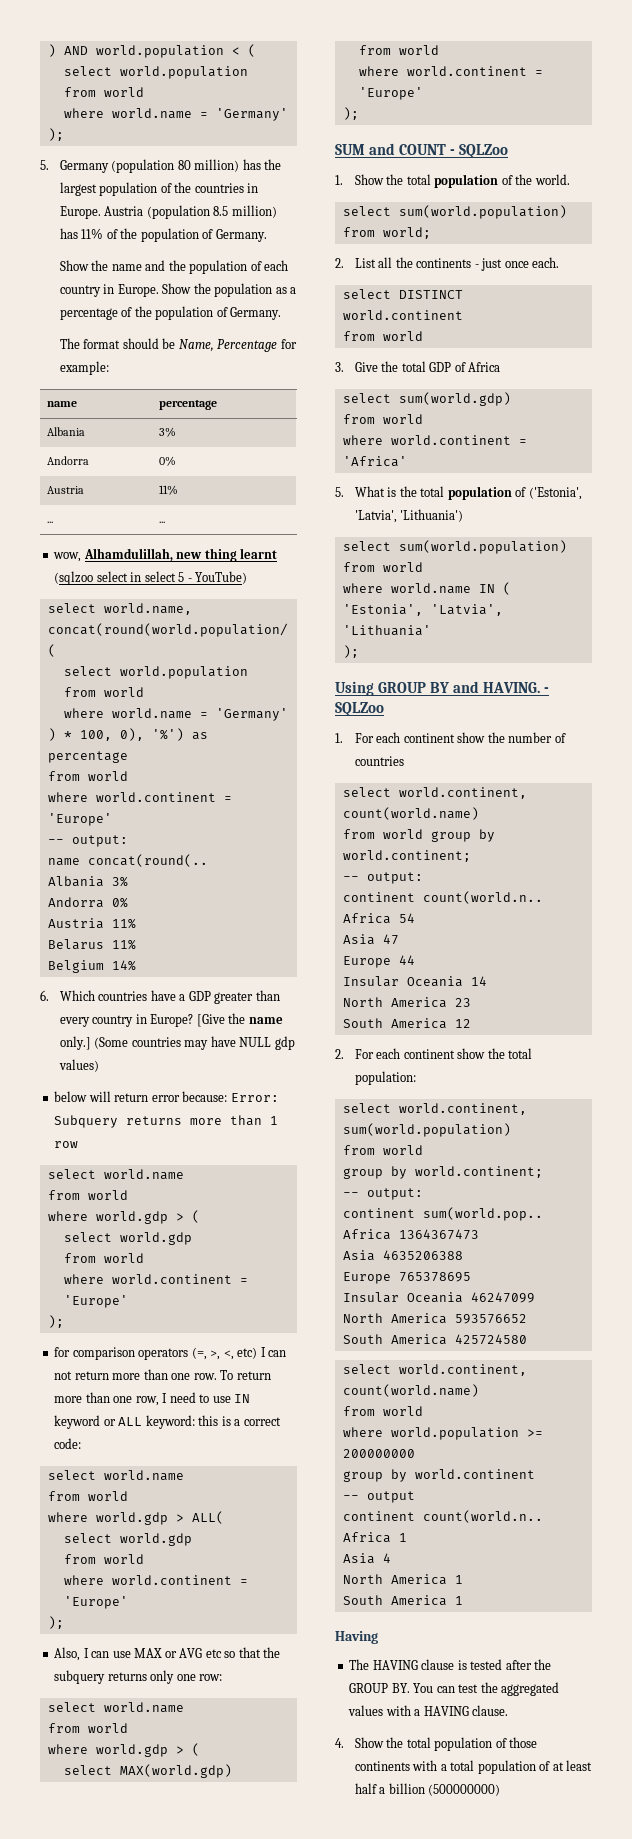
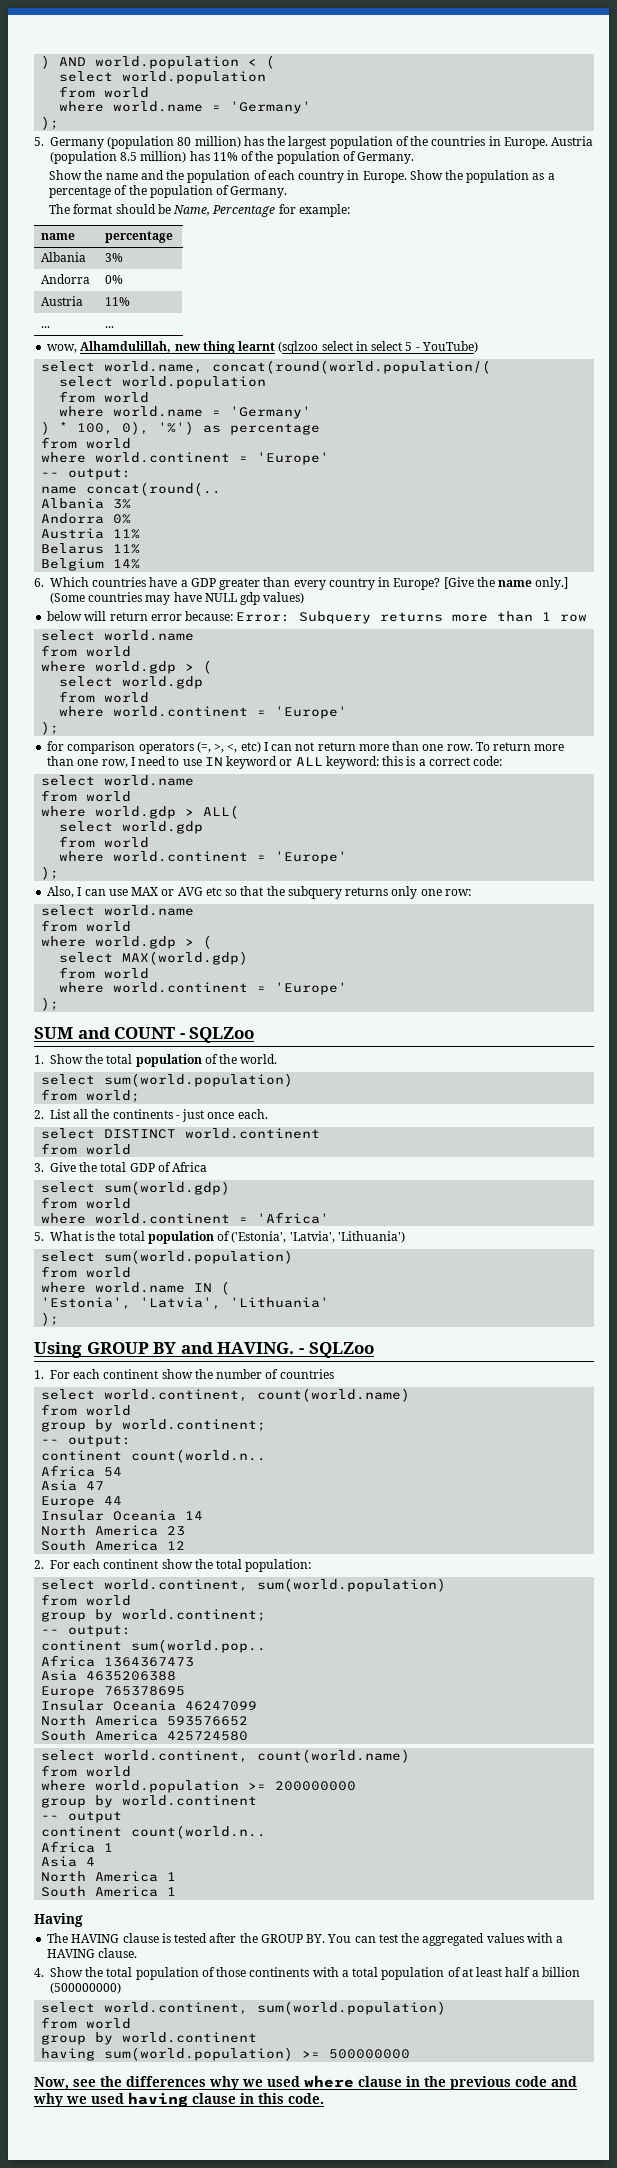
  1. For each continent show the number of countries
  select world.continent, count(world.name)
- from world group by world.continent;
+ from world
+ group by world.continent;
  4. Show the total population of those continents with a total population of at least half a billion (500000000)
+ select world.continent, sum(world.population)
+ from world
+ group by world.continent
+ having sum(world.population) >= 500000000
+ Now, see the differences why we used where clause in the previous code and why we used having clause in this code.

